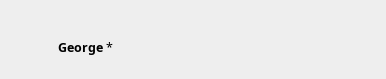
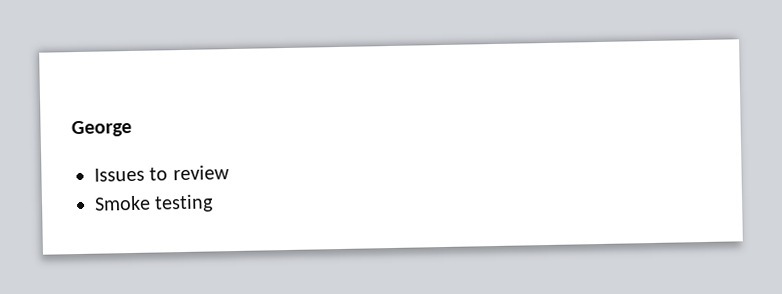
- George *
+ George
+ Issues to review
+ Smoke testing

